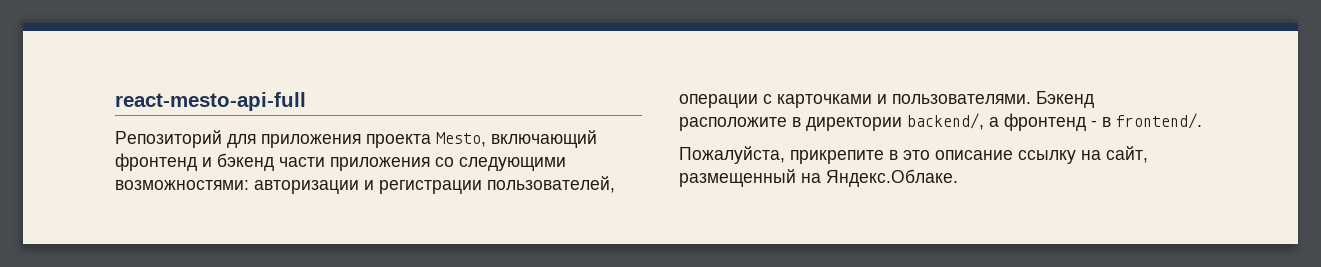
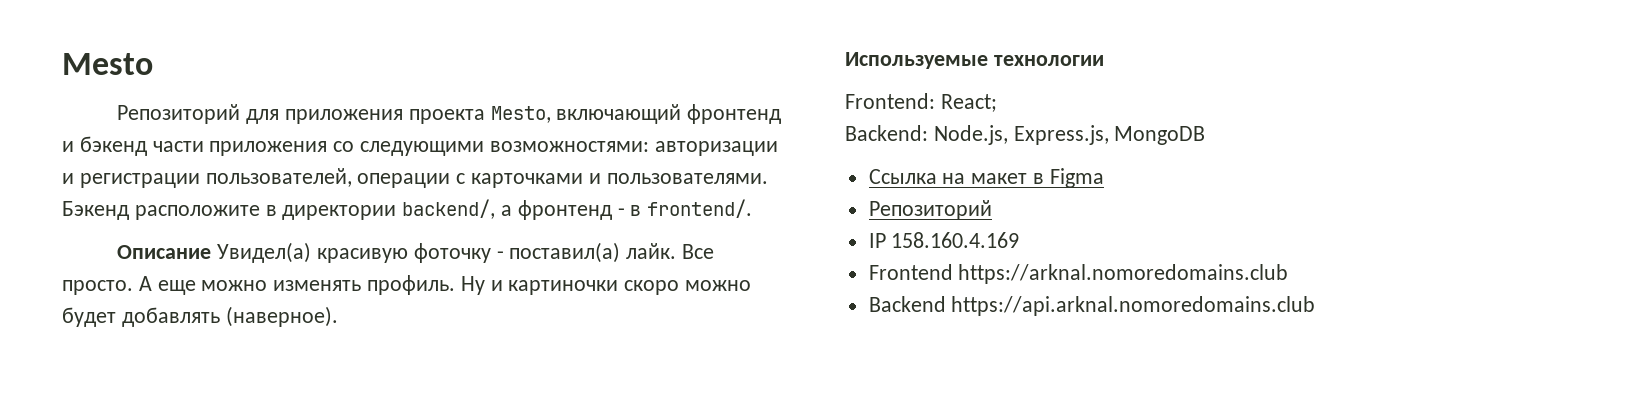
- react-mesto-api-full
+ Mesto
- Пожалуйста, прикрепите в это описание ссылку на сайт, размещенный на Яндекс.Облаке.
+ Описание Увидел(а) красивую фоточку - поставил(а) лайк. Все просто. А еще можно изменять профиль. Ну и картиночки скоро можно будет добавлять (наверное).
+ Используемые технологии
+ Frontend: React;
+ Backend: Node.js, Express.js, MongoDB
+ Ссылка на макет в Figma
+ Репозиторий
+ IP 158.160.4.169
+ Frontend https://arknal.nomoredomains.club
+ Backend https://api.arknal.nomoredomains.club

